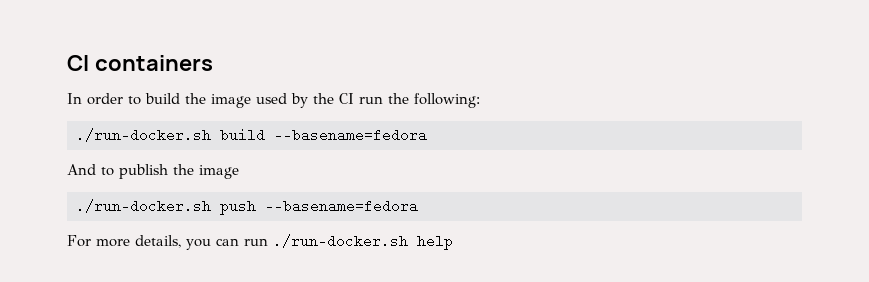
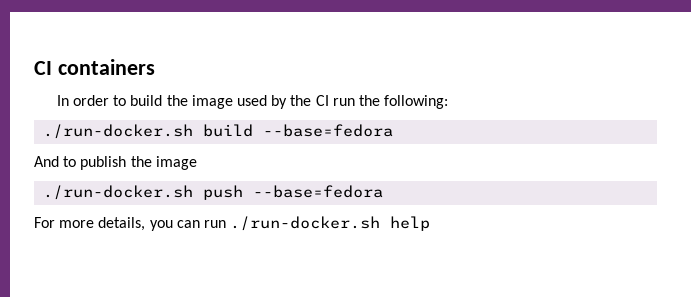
- ./run-docker.sh build --basename=fedora
+ ./run-docker.sh build --base=fedora
- ./run-docker.sh push --basename=fedora
+ ./run-docker.sh push --base=fedora

